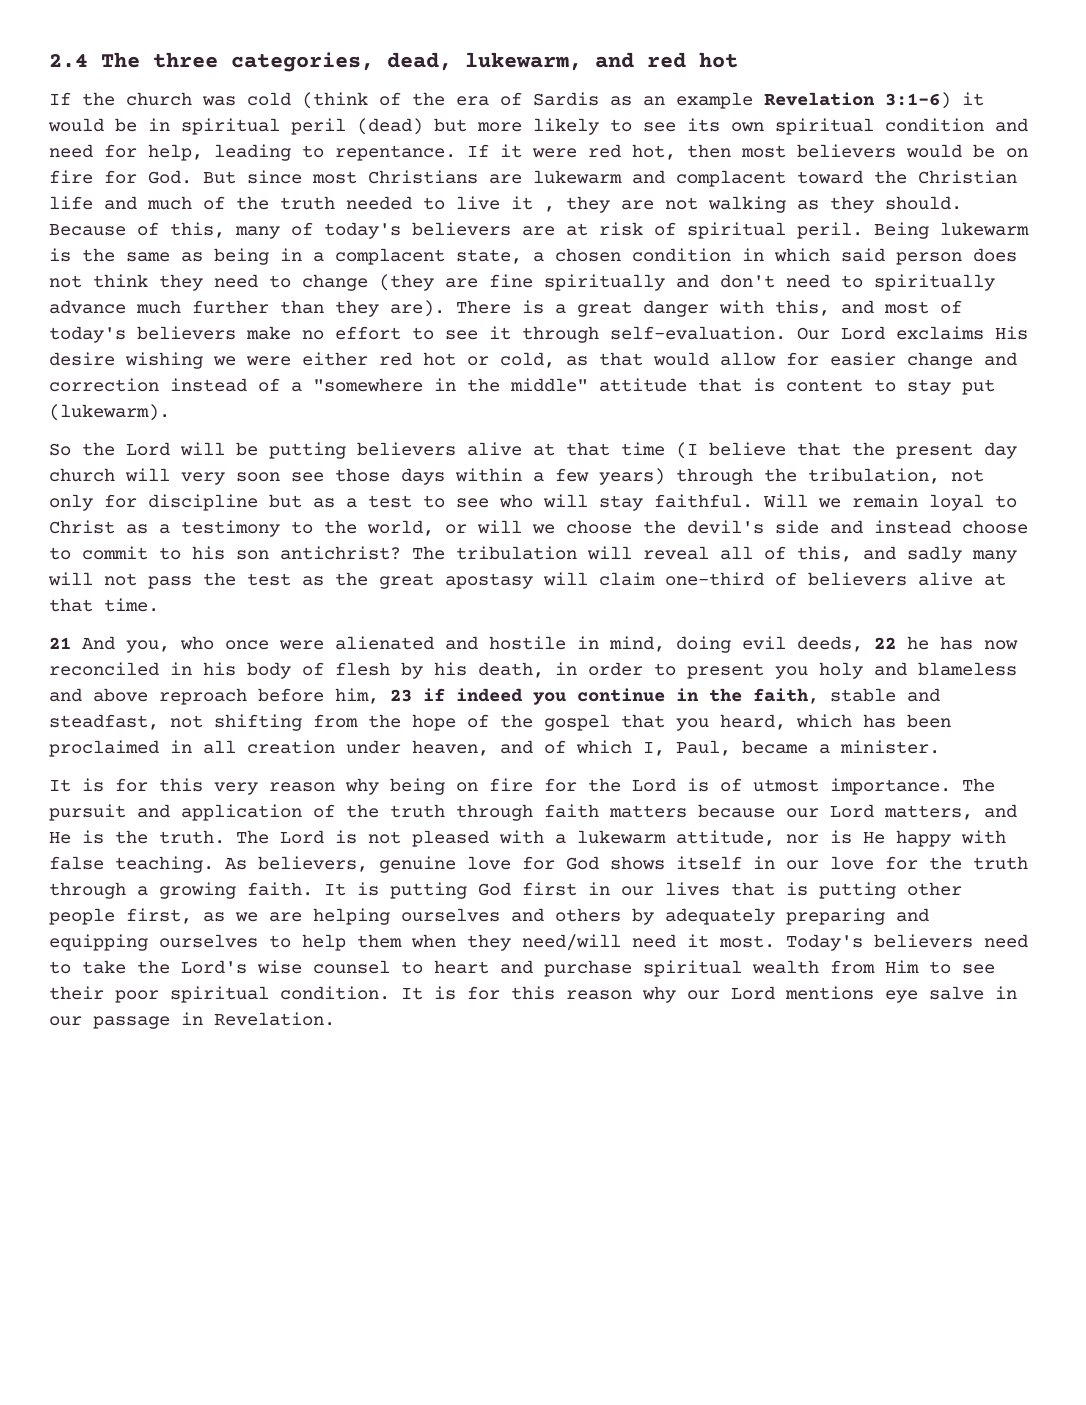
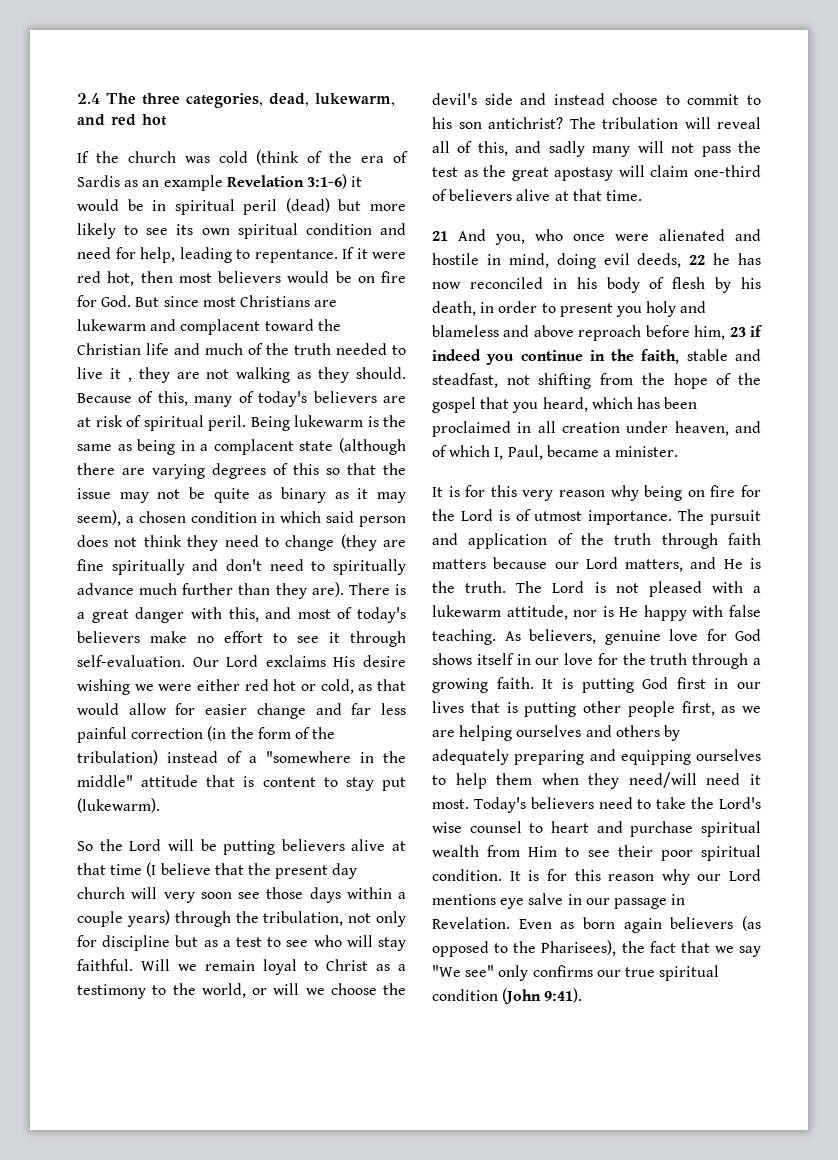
- Being lukewarm is the same as being in a complacent state, a chosen condition in which said person does not think they need to change (they are fine spiritually and don't need to spiritually advance much further than they are).
+ Being lukewarm is the same as being in a complacent state (although there are varying degrees of this so that the issue may not be quite as binary as it may seem), a chosen condition in which said person does not think they need to change (they are fine spiritually and don't need to spiritually advance much further than they are).
- Our Lord exclaims His desire wishing we were either red hot or cold, as that would allow for easier change and correction instead of a "somewhere in the middle" attitude that is content to stay put (lukewarm).
+ Our Lord exclaims His desire wishing we were either red hot or cold, as that would allow for easier change and far less painful correction (in the form of the tribulation) instead of a "somewhere in the middle" attitude that is content to stay put (lukewarm).
- So the Lord will be putting believers alive at that time (I believe that the present day church will very soon see those days within a few years) through the tribulation, not only for discipline but as a test to see who will stay faithful.
+ So the Lord will be putting believers alive at that time (I believe that the present day church will very soon see those days within a couple years) through the tribulation, not only for discipline but as a test to see who will stay faithful.
+ Even as born again believers (as opposed to the Pharisees), the fact that we say "We see" only confirms our true spiritual condition (John 9:41).

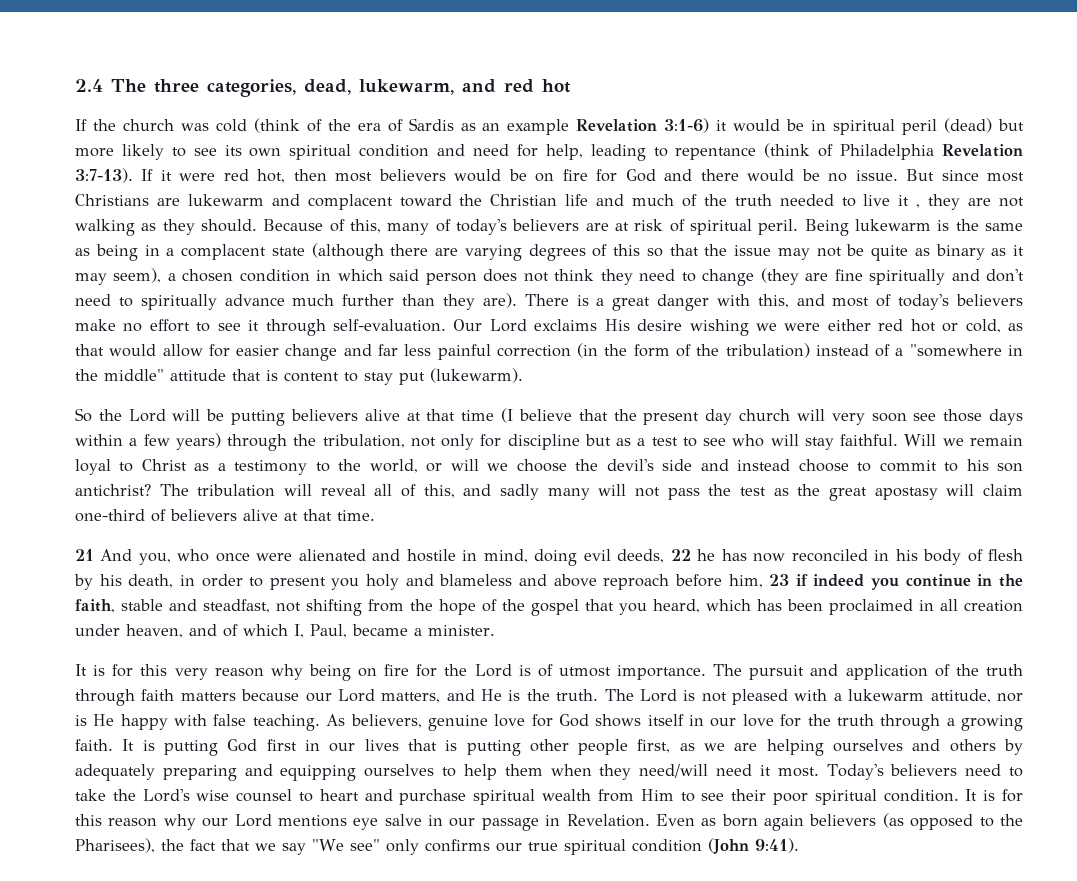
- If the church was cold (think of the era of Sardis as an example Revelation 3:1-6) it would be in spiritual peril (dead) but more likely to see its own spiritual condition and need for help, leading to repentance.
+ If the church was cold (think of the era of Sardis as an example Revelation 3:1-6) it would be in spiritual peril (dead) but more likely to see its own spiritual condition and need for help, leading to repentance (think of Philadelphia Revelation 3:7-13).
- If it were red hot, then most believers would be on fire for God. But since most Christians are lukewarm and complacent toward the Christian life and much of the truth needed to live it , they are not walking as they should.
+ If it were red hot, then most believers would be on fire for God and there would be no issue. But since most Christians are lukewarm and complacent toward the Christian life and much of the truth needed to live it , they are not walking as they should.
- So the Lord will be putting believers alive at that time (I believe that the present day church will very soon see those days within a couple years) through the tribulation, not only for discipline but as a test to see who will stay faithful.
+ So the Lord will be putting believers alive at that time (I believe that the present day church will very soon see those days within a few years) through the tribulation, not only for discipline but as a test to see who will stay faithful.

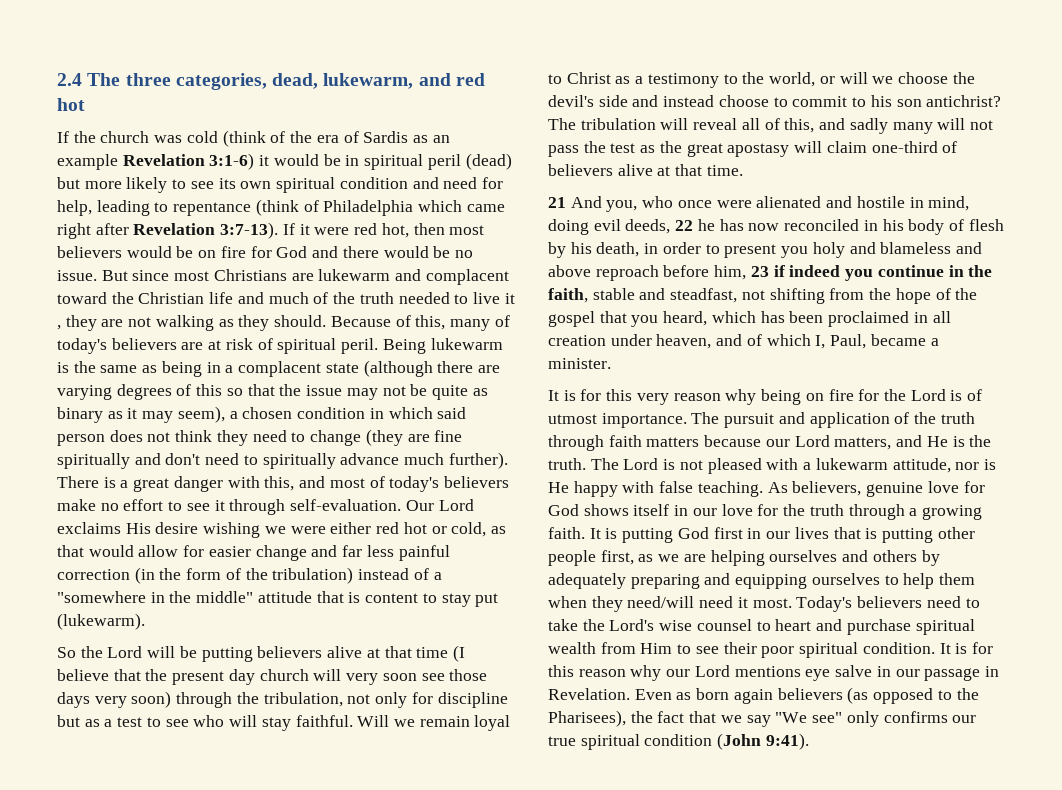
- If the church was cold (think of the era of Sardis as an example Revelation 3:1-6) it would be in spiritual peril (dead) but more likely to see its own spiritual condition and need for help, leading to repentance (think of Philadelphia Revelation 3:7-13).
+ If the church was cold (think of the era of Sardis as an example Revelation 3:1-6) it would be in spiritual peril (dead) but more likely to see its own spiritual condition and need for help, leading to repentance (think of Philadelphia which came right after Revelation 3:7-13).
- Being lukewarm is the same as being in a complacent state (although there are varying degrees of this so that the issue may not be quite as binary as it may seem), a chosen condition in which said person does not think they need to change (they are fine spiritually and don't need to spiritually advance much further than they are).
+ Being lukewarm is the same as being in a complacent state (although there are varying degrees of this so that the issue may not be quite as binary as it may seem), a chosen condition in which said person does not think they need to change (they are fine spiritually and don't need to spiritually advance much further).
- So the Lord will be putting believers alive at that time (I believe that the present day church will very soon see those days within a few years) through the tribulation, not only for discipline but as a test to see who will stay faithful.
+ So the Lord will be putting believers alive at that time (I believe that the present day church will very soon see those days very soon) through the tribulation, not only for discipline but as a test to see who will stay faithful.

